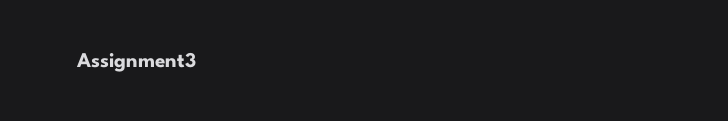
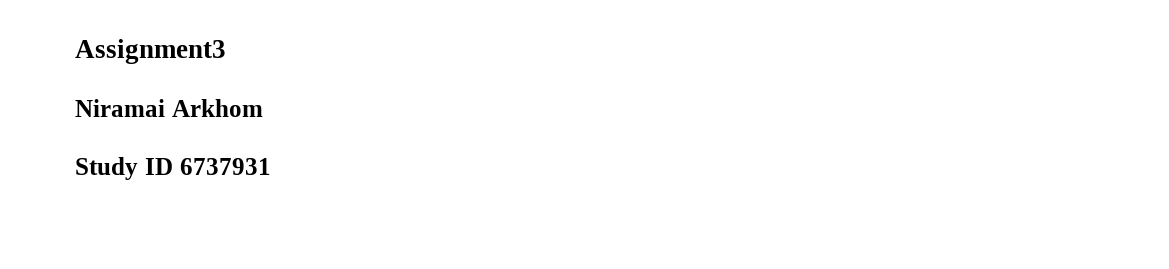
+ Niramai Arkhom
+ Study ID 6737931

